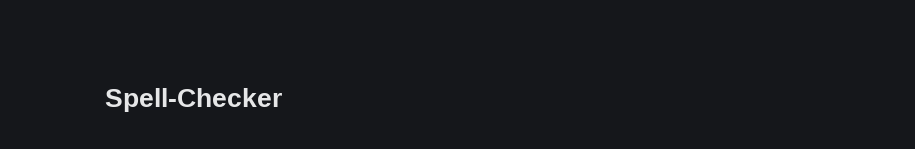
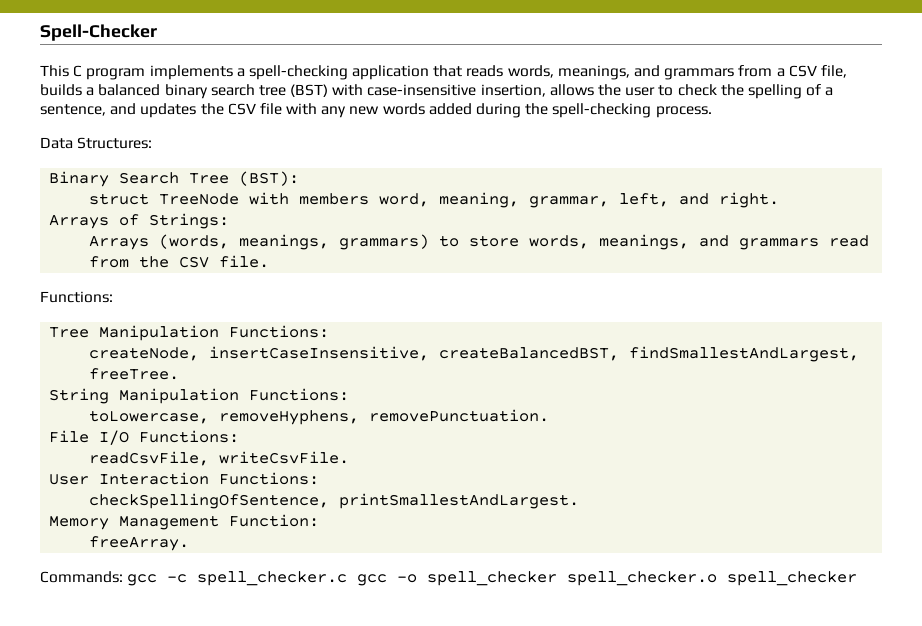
+ This C program implements a spell-checking application that reads words, meanings, and grammars from a CSV file, builds a balanced binary search tree (BST) with case-insensitive insertion, allows the user to check the spelling of a sentence, and updates the CSV file with any new words added during the spell-checking process.
+ Data Structures:
+ Binary Search Tree (BST):
+ struct TreeNode with members word, meaning, grammar, left, and right.
+ Arrays of Strings:
+ Arrays (words, meanings, grammars) to store words, meanings, and grammars read from the CSV file.
+ Functions:
+ Tree Manipulation Functions:
+ createNode, insertCaseInsensitive, createBalancedBST, findSmallestAndLargest, freeTree.
+ String Manipulation Functions:
+ toLowercase, removeHyphens, removePunctuation.
+ File I/O Functions:
+ readCsvFile, writeCsvFile.
+ User Interaction Functions:
+ checkSpellingOfSentence, printSmallestAndLargest.
+ Memory Management Function:
+ freeArray.
+ Commands: gcc -c spell_checker.c gcc -o spell_checker spell_checker.o spell_checker

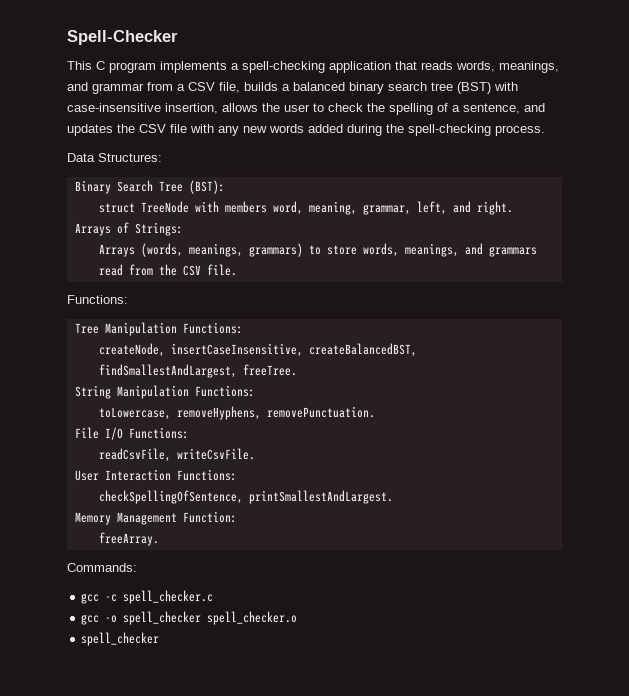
- This C program implements a spell-checking application that reads words, meanings, and grammars from a CSV file, builds a balanced binary search tree (BST) with case-insensitive insertion, allows the user to check the spelling of a sentence, and updates the CSV file with any new words added during the spell-checking process.
+ This C program implements a spell-checking application that reads words, meanings, and grammar from a CSV file, builds a balanced binary search tree (BST) with case-insensitive insertion, allows the user to check the spelling of a sentence, and updates the CSV file with any new words added during the spell-checking process.
- Commands: gcc -c spell_checker.c gcc -o spell_checker spell_checker.o spell_checker
+ Commands:
+ gcc -c spell_checker.c
+ gcc -o spell_checker spell_checker.o
+ spell_checker

